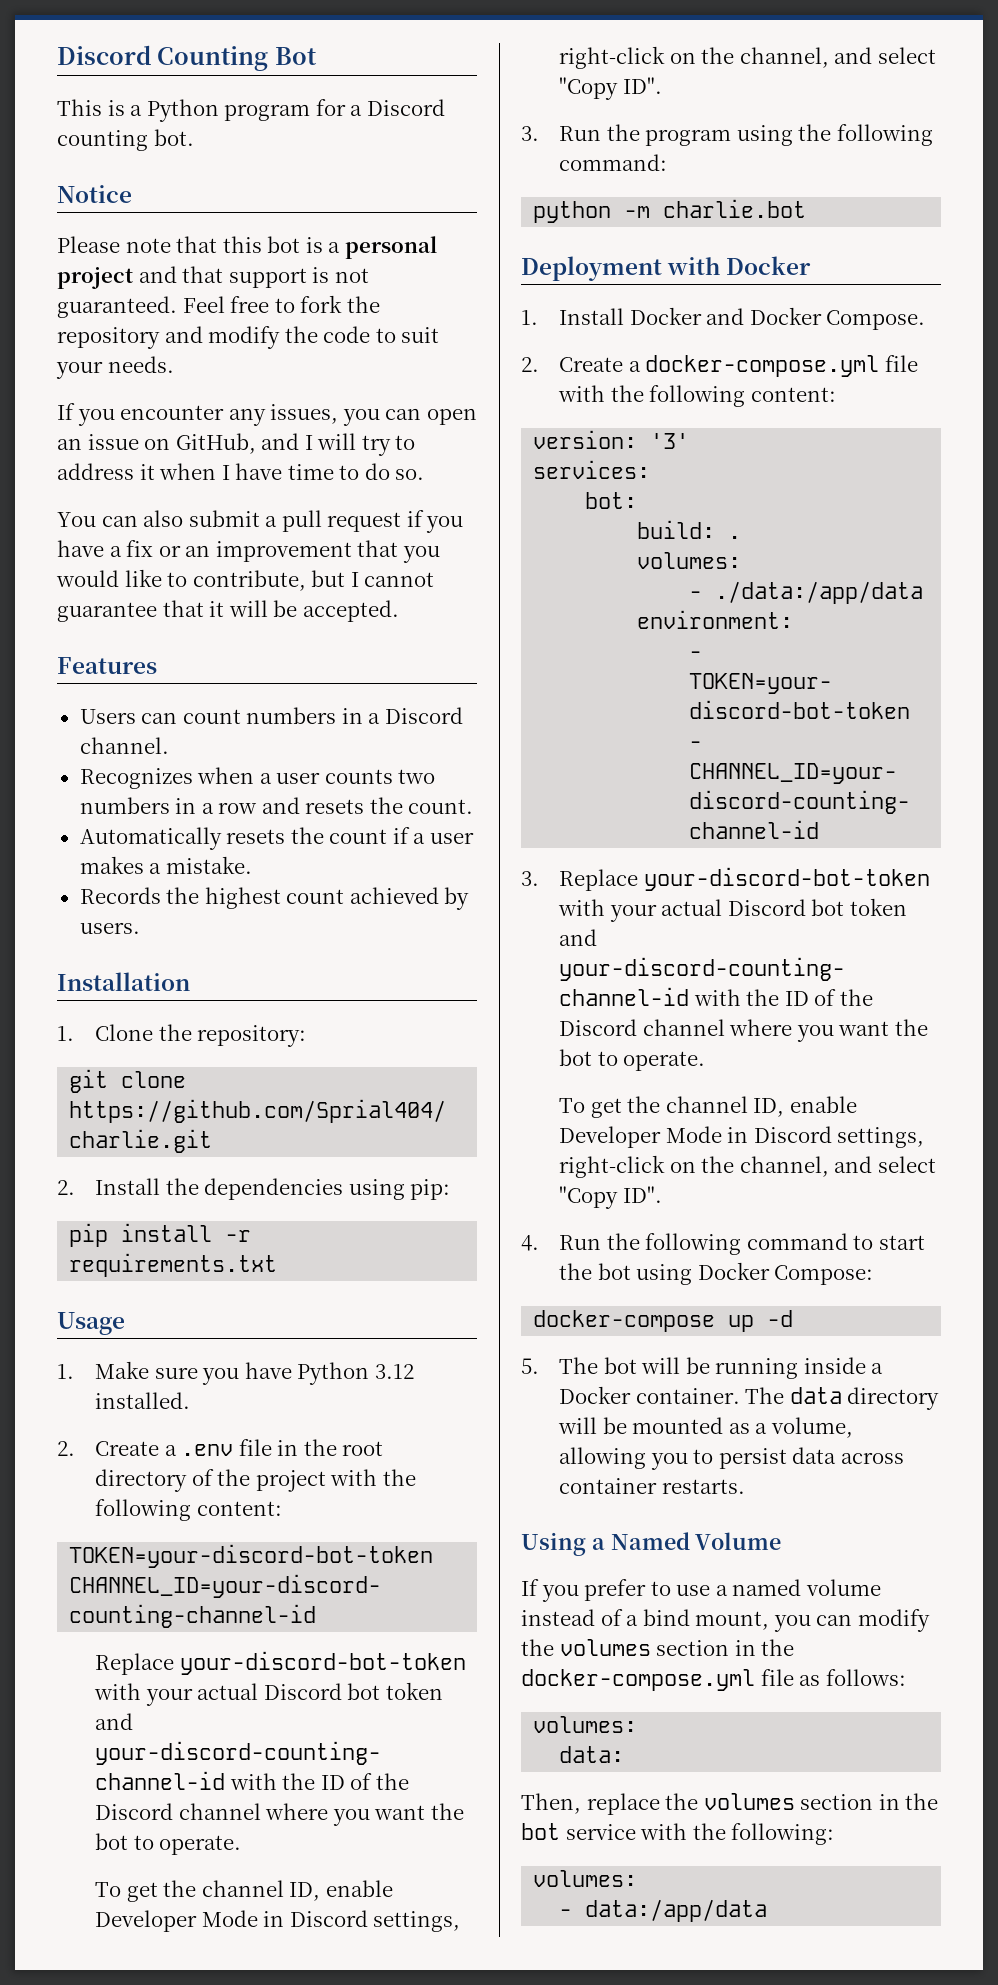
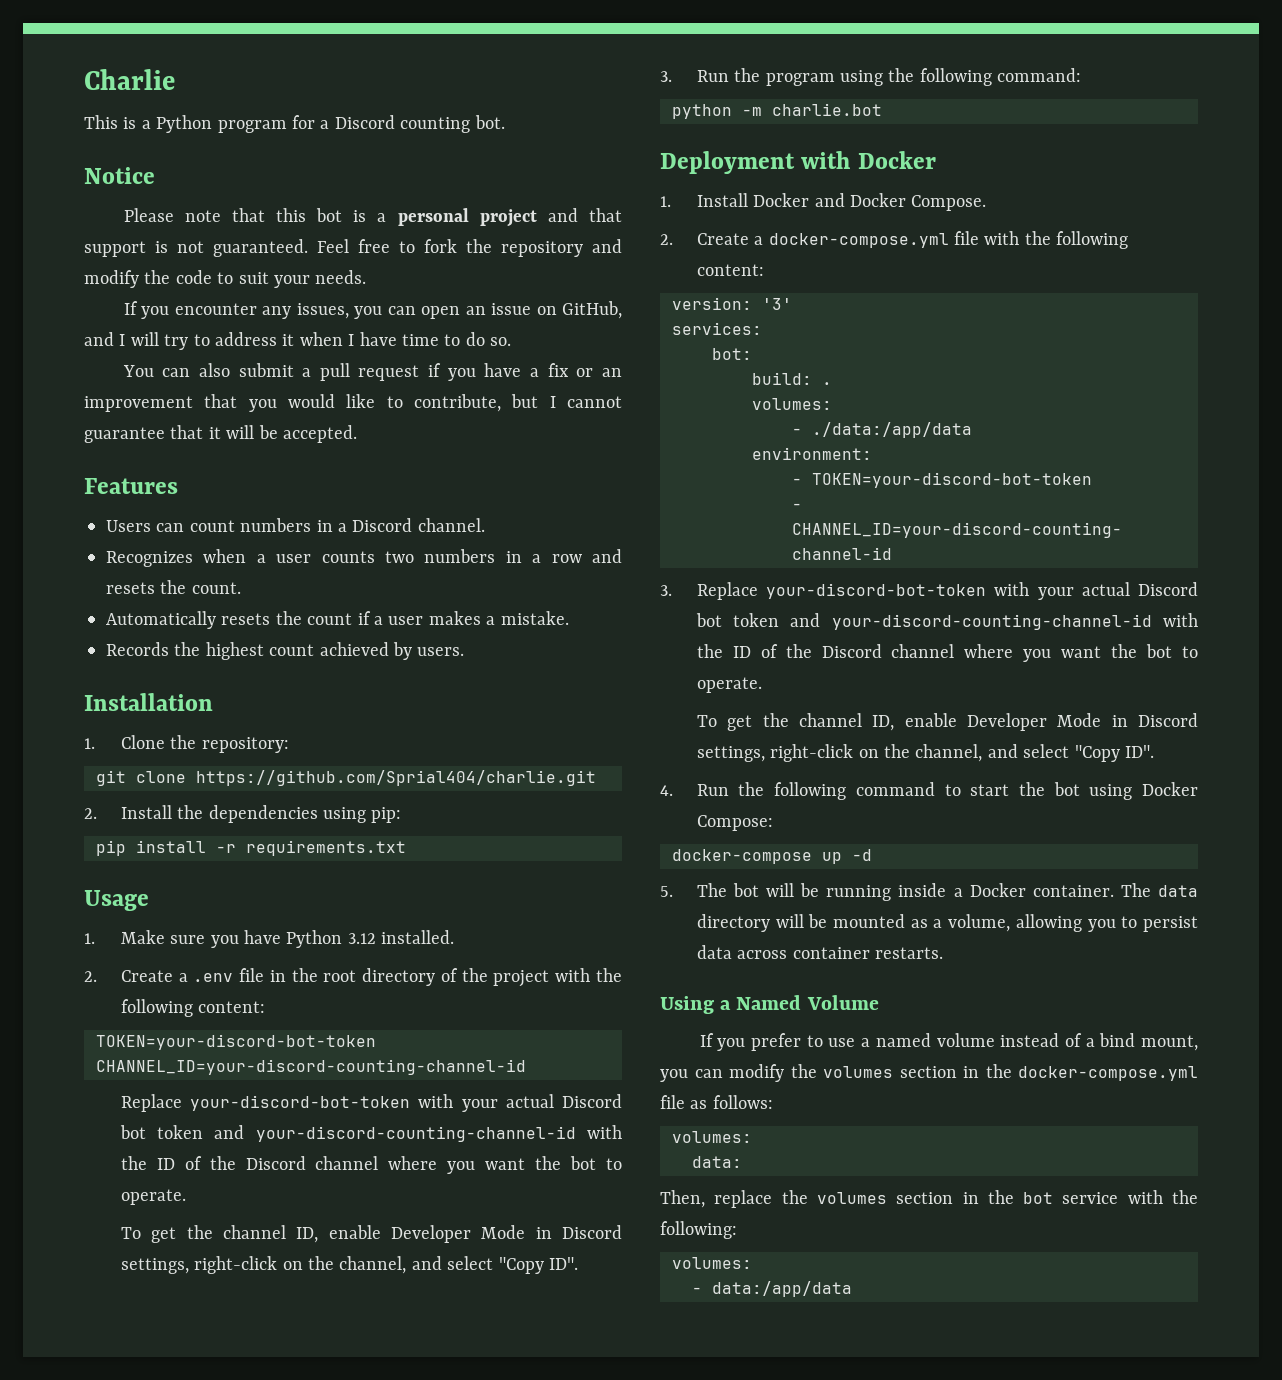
- Discord Counting Bot
+ Charlie

